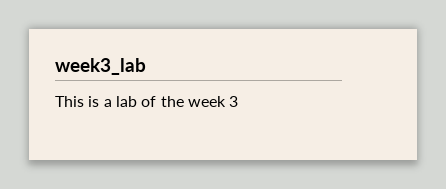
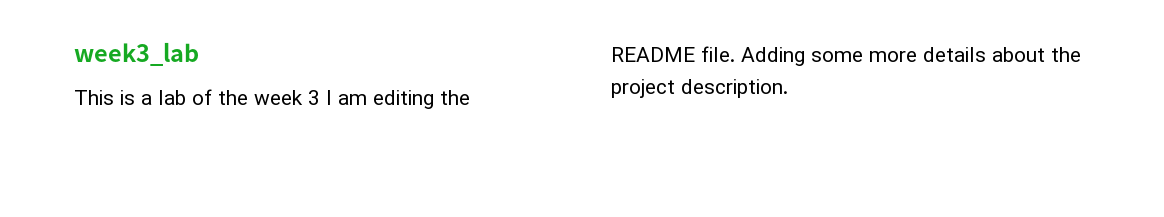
- This is a lab of the week 3
+ This is a lab of the week 3 I am editing the README file. Adding some more details about the project description.

